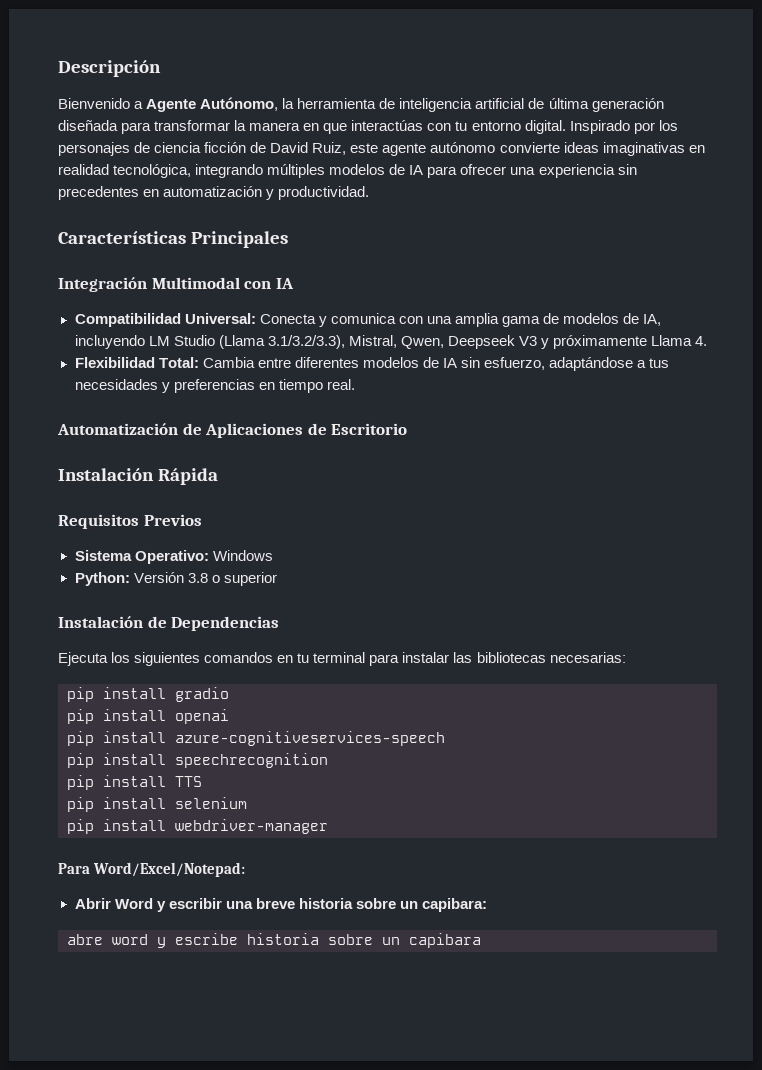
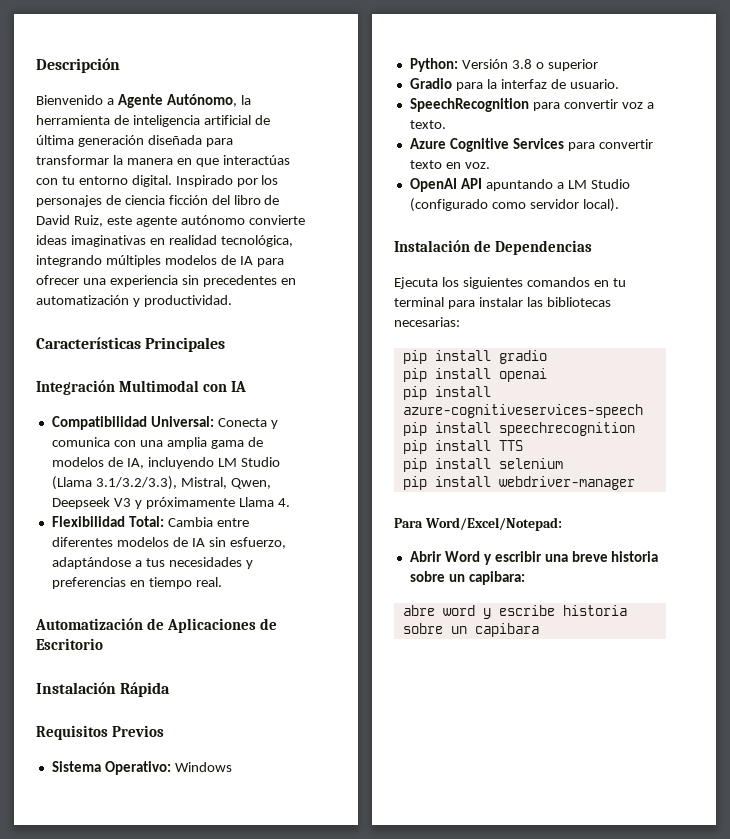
- Inspirado por los personajes de ciencia ficción de David Ruiz, este agente autónomo convierte ideas imaginativas en realidad tecnológica, integrando múltiples modelos de IA para ofrecer una experiencia sin precedentes en automatización y productividad.
+ Inspirado por los personajes de ciencia ficción del libro de David Ruiz, este agente autónomo convierte ideas imaginativas en realidad tecnológica, integrando múltiples modelos de IA para ofrecer una experiencia sin precedentes en automatización y productividad.
+ Gradio para la interfaz de usuario.
+ SpeechRecognition para convertir voz a texto.
+ Azure Cognitive Services para convertir texto en voz.
+ OpenAI API apuntando a LM Studio (configurado como servidor local).

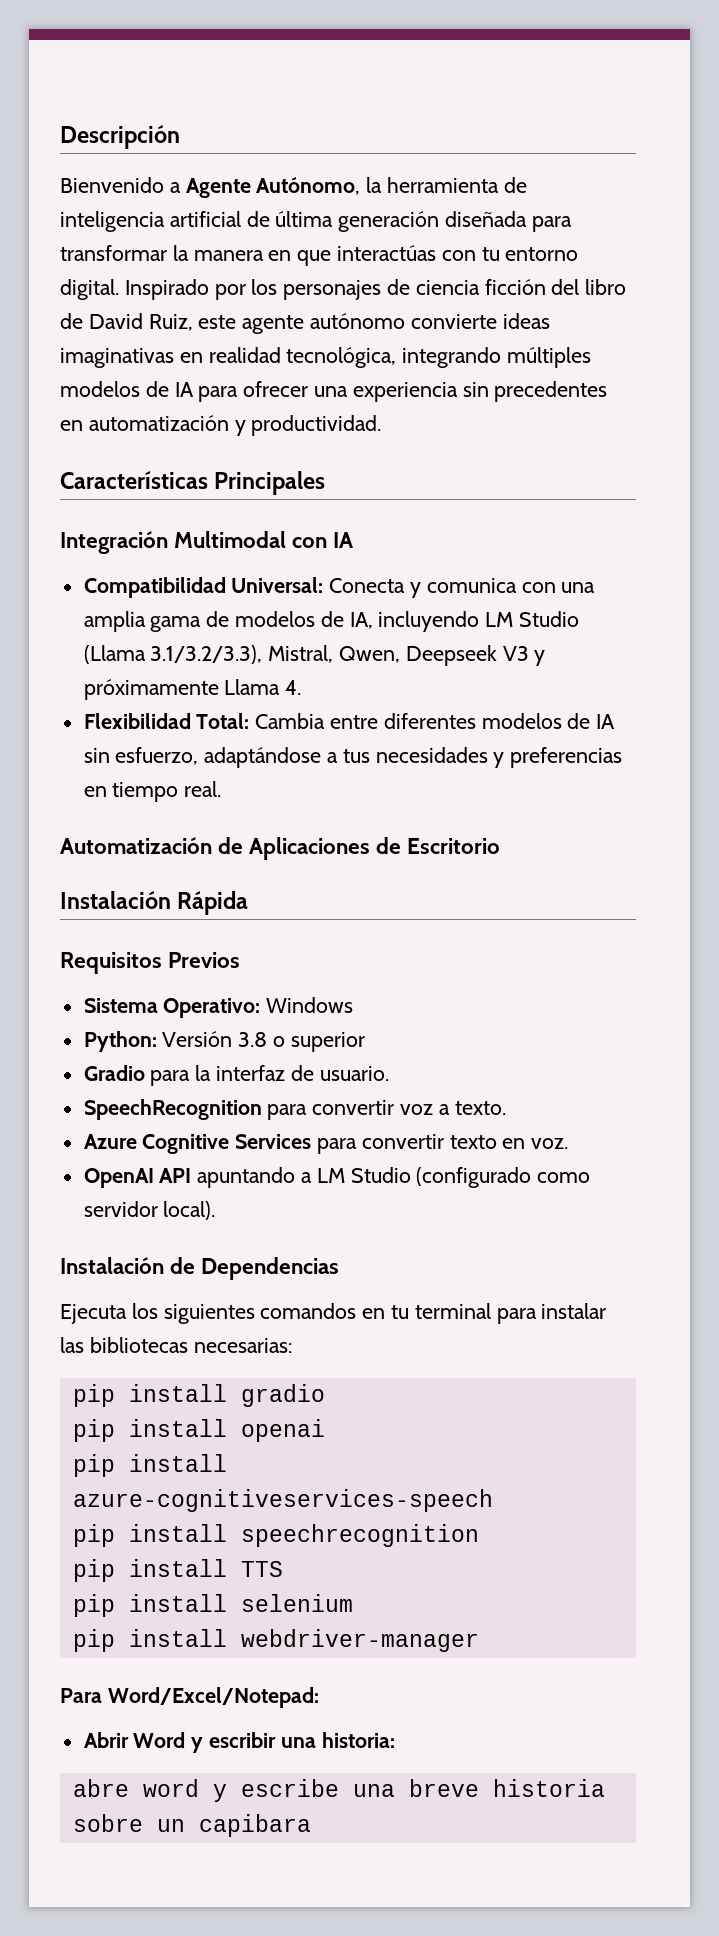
- Abrir Word y escribir una breve historia sobre un capibara:
+ Abrir Word y escribir una historia:
- abre word y escribe historia sobre un capibara
+ abre word y escribe una breve historia sobre un capibara

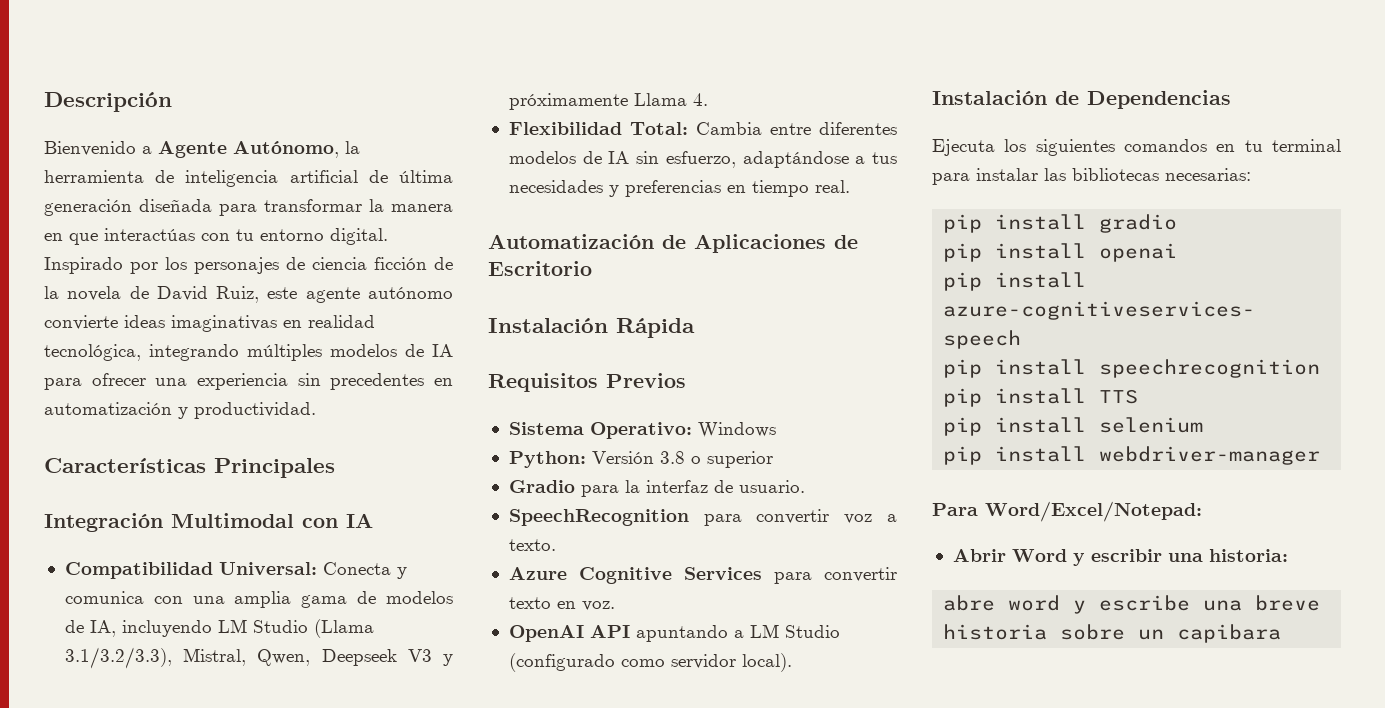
- Inspirado por los personajes de ciencia ficción del libro de David Ruiz, este agente autónomo convierte ideas imaginativas en realidad tecnológica, integrando múltiples modelos de IA para ofrecer una experiencia sin precedentes en automatización y productividad.
+ Inspirado por los personajes de ciencia ficción de la novela de David Ruiz, este agente autónomo convierte ideas imaginativas en realidad tecnológica, integrando múltiples modelos de IA para ofrecer una experiencia sin precedentes en automatización y productividad.

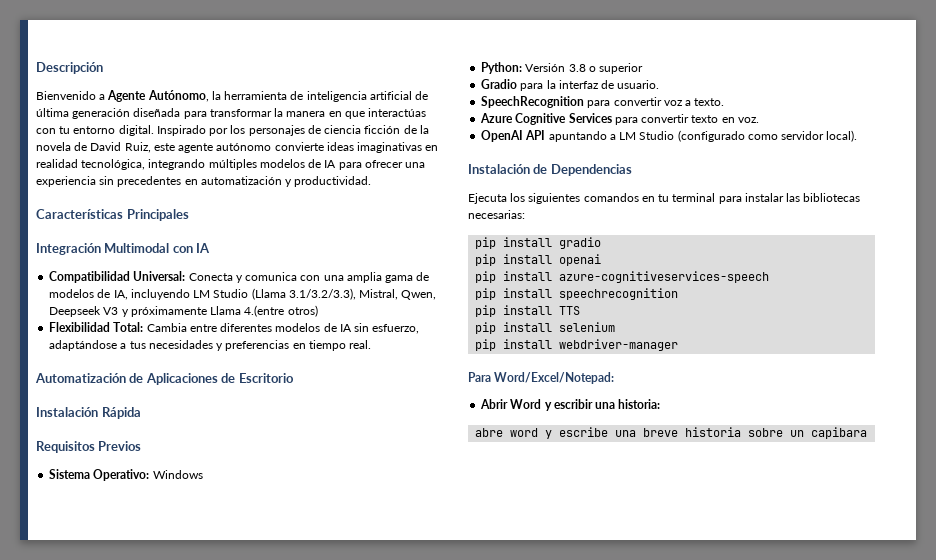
- Compatibilidad Universal: Conecta y comunica con una amplia gama de modelos de IA, incluyendo LM Studio (Llama 3.1/3.2/3.3), Mistral, Qwen, Deepseek V3 y próximamente Llama 4.
+ Compatibilidad Universal: Conecta y comunica con una amplia gama de modelos de IA, incluyendo LM Studio (Llama 3.1/3.2/3.3), Mistral, Qwen, Deepseek V3 y próximamente Llama 4.(entre otros)

